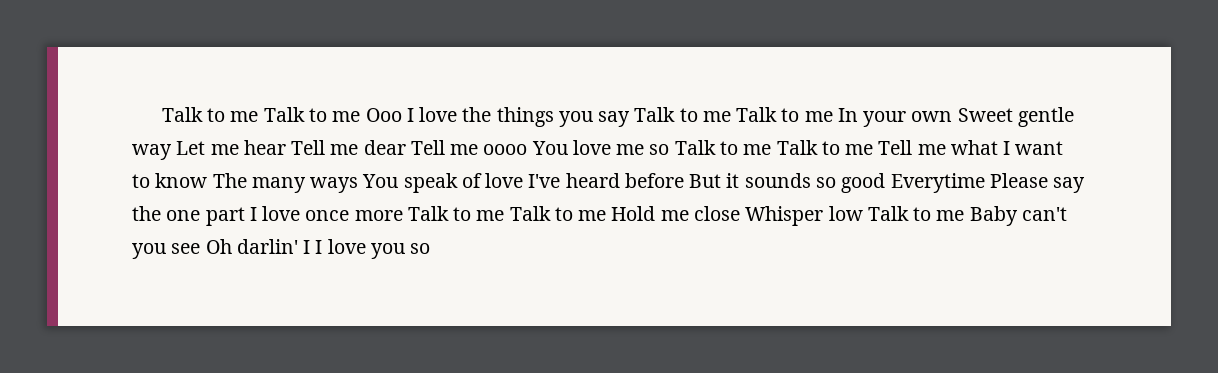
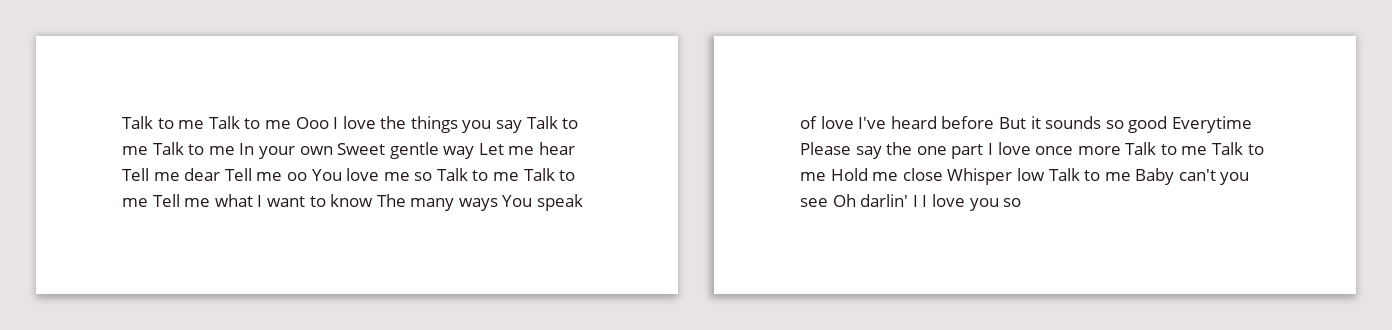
- Talk to me Talk to me Ooo I love the things you say Talk to me Talk to me In your own Sweet gentle way Let me hear Tell me dear Tell me oooo You love me so Talk to me Talk to me Tell me what I want to know The many ways You speak of love I've heard before But it sounds so good Everytime Please say the one part I love once more Talk to me Talk to me Hold me close Whisper low Talk to me Baby can't you see Oh darlin' I I love you so
+ Talk to me Talk to me Ooo I love the things you say Talk to me Talk to me In your own Sweet gentle way Let me hear Tell me dear Tell me oo You love me so Talk to me Talk to me Tell me what I want to know The many ways You speak of love I've heard before But it sounds so good Everytime Please say the one part I love once more Talk to me Talk to me Hold me close Whisper low Talk to me Baby can't you see Oh darlin' I I love you so

